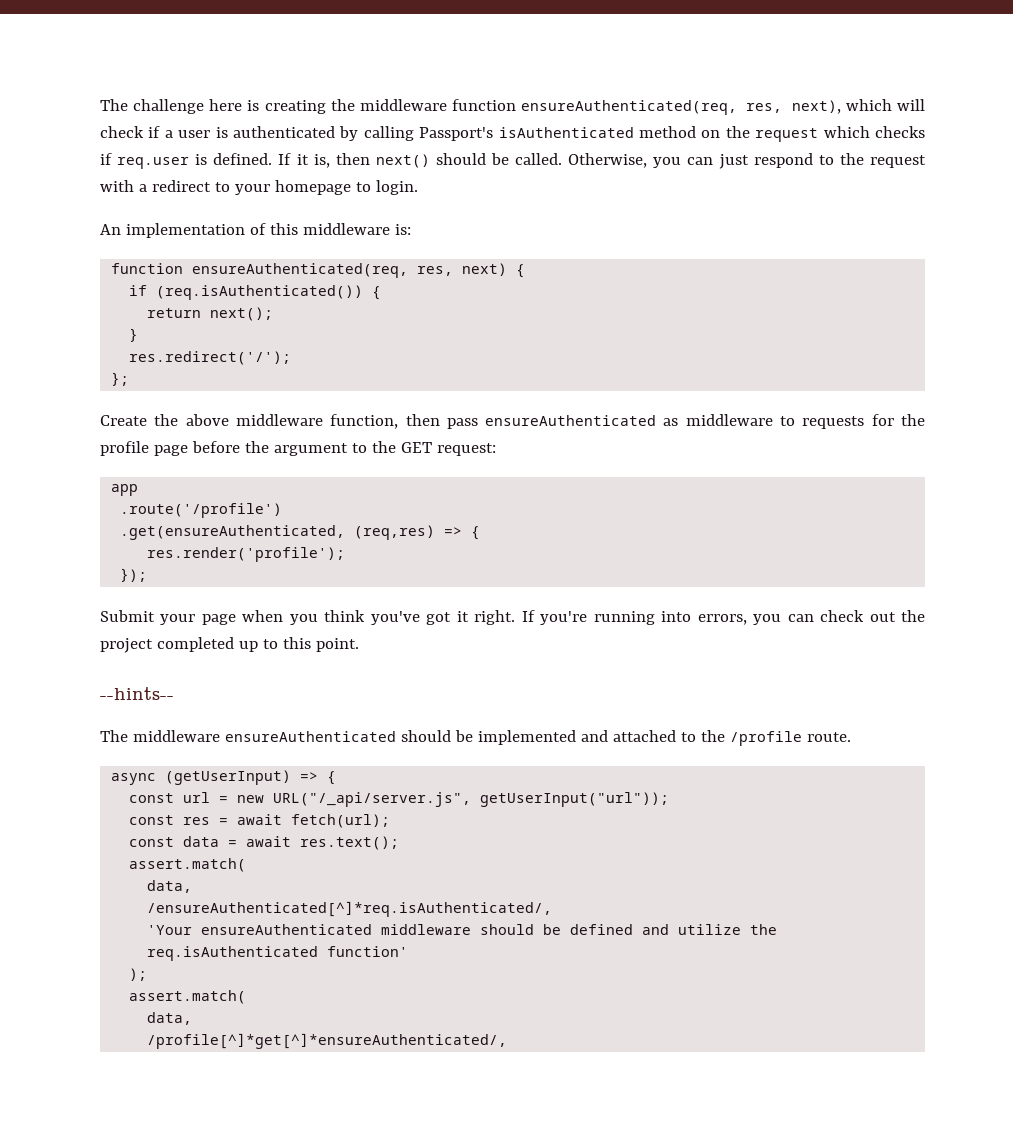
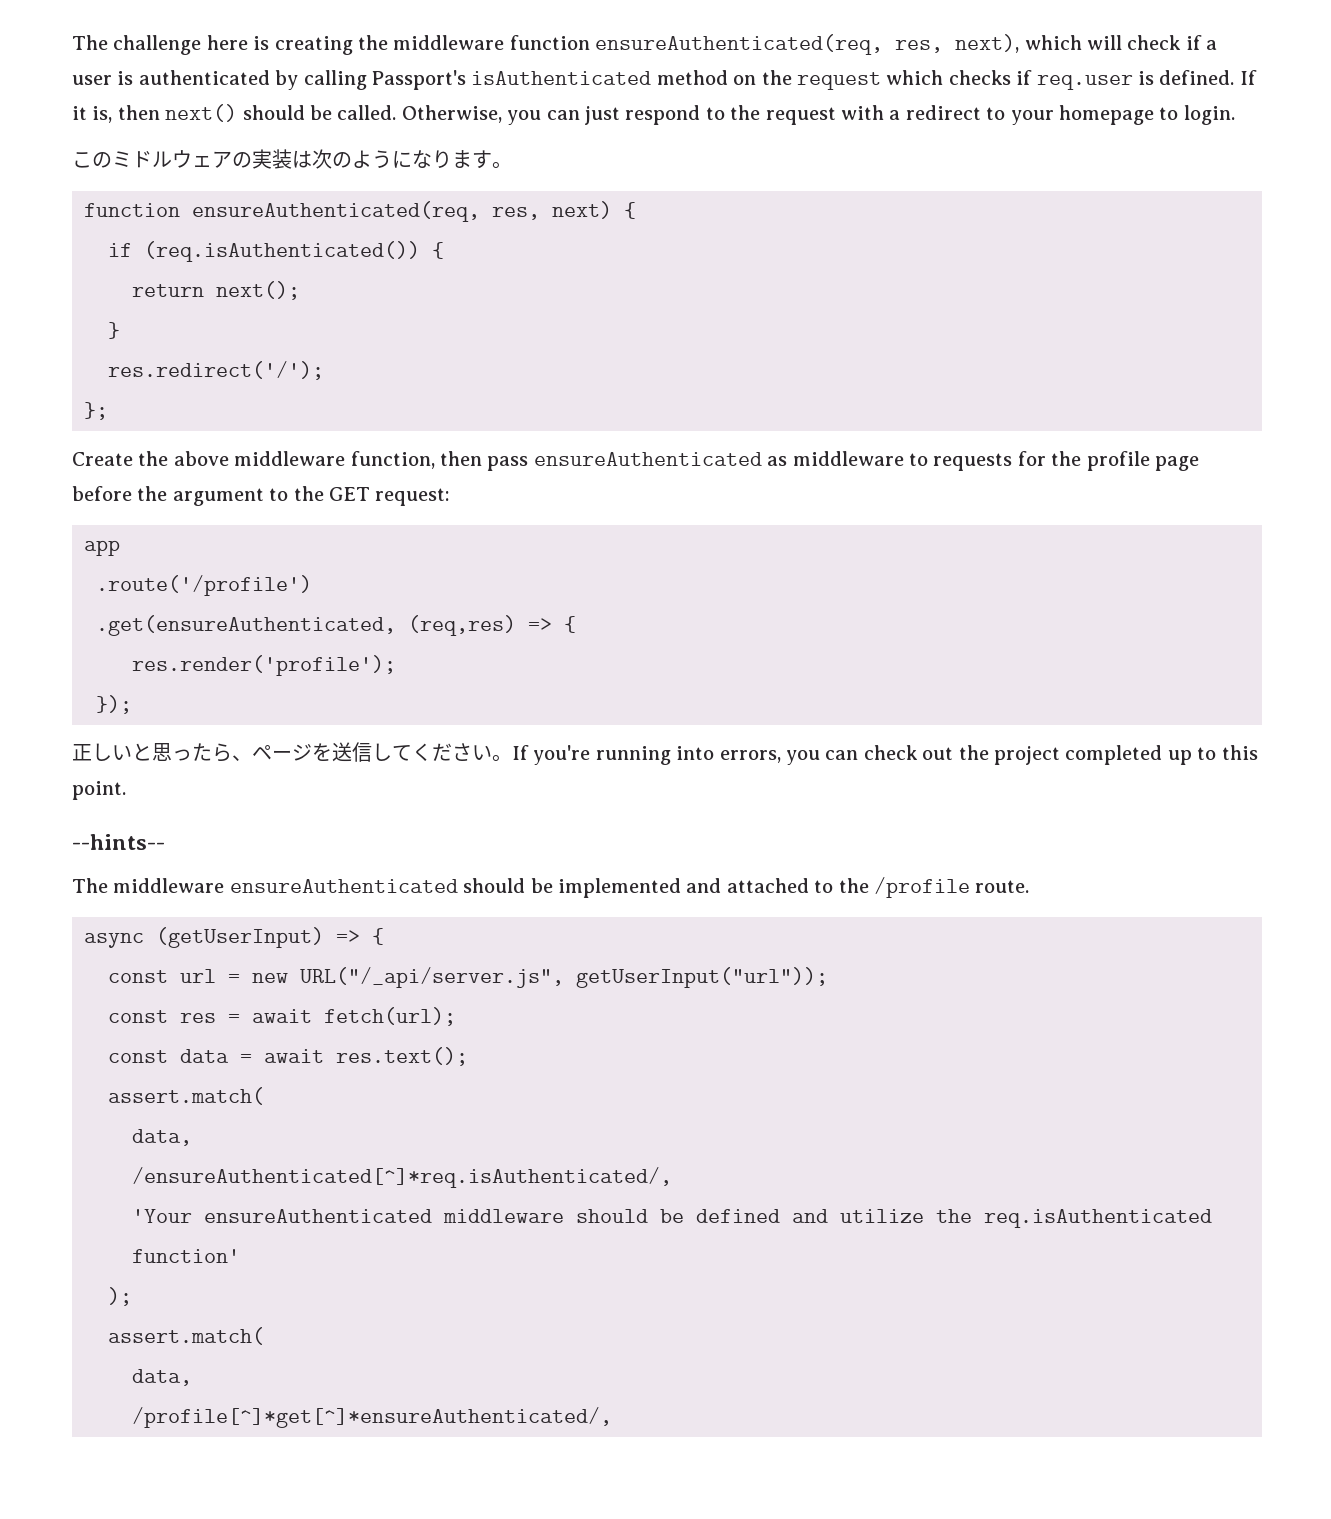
- An implementation of this middleware is:
+ このミドルウェアの実装は次のようになります。
- Submit your page when you think you've got it right.
+ 正しいと思ったら、ページを送信してください。

